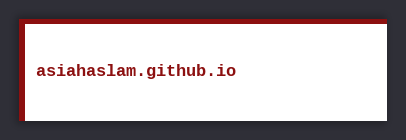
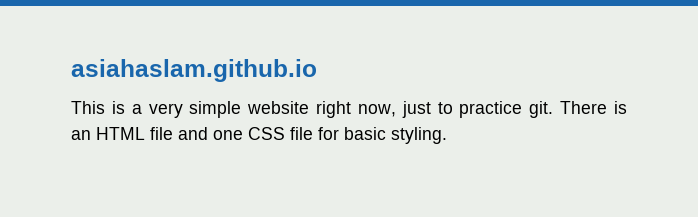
+ This is a very simple website right now, just to practice git. There is an HTML file and one CSS file for basic styling.

